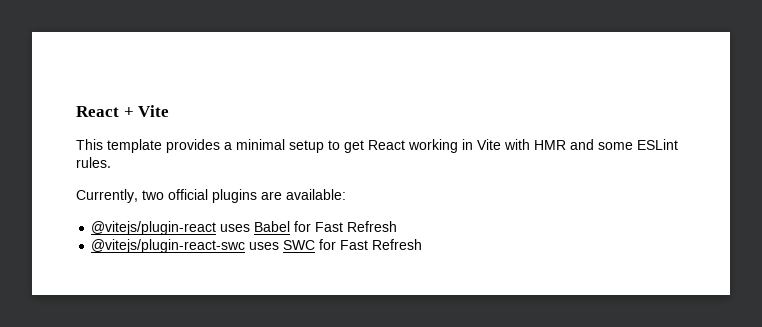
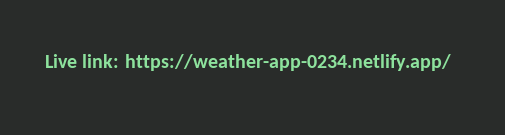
- React + Vite
- This template provides a minimal setup to get React working in Vite with HMR and some ESLint rules.
- Currently, two official plugins are available:
- @vitejs/plugin-react uses Babel for Fast Refresh
- @vitejs/plugin-react-swc uses SWC for Fast Refresh
+ Live link: https://weather-app-0234.netlify.app/

